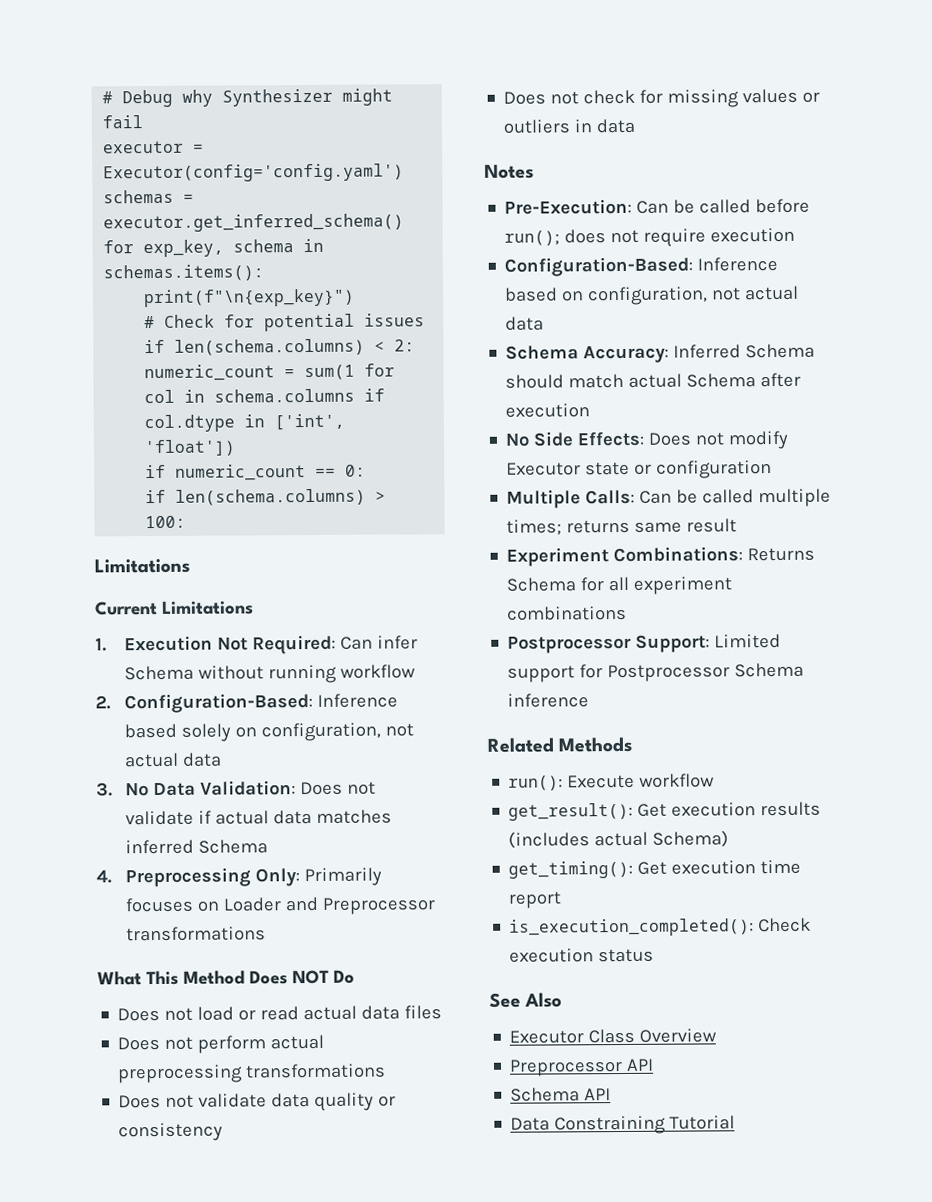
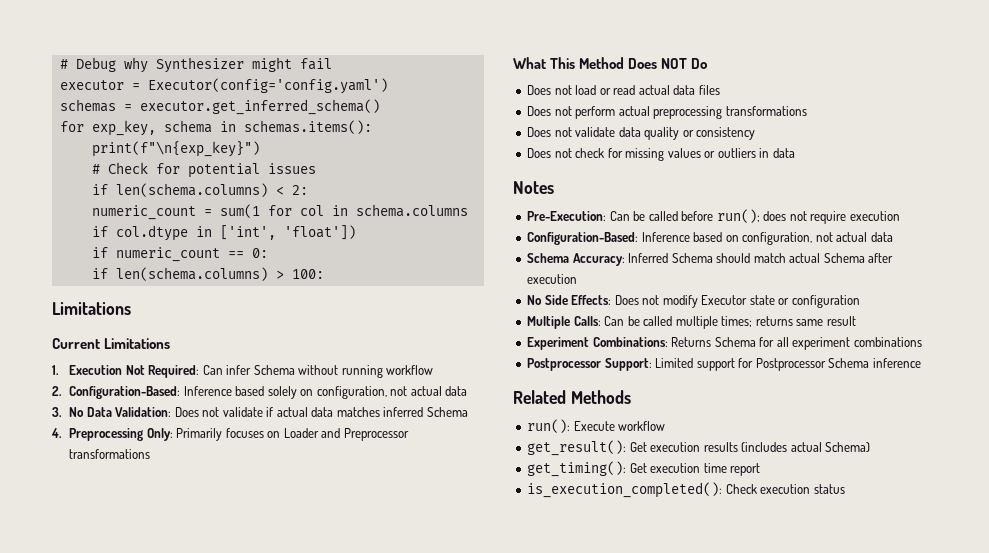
- See Also
- Executor Class Overview
- Preprocessor API
- Schema API
- Data Constraining Tutorial

